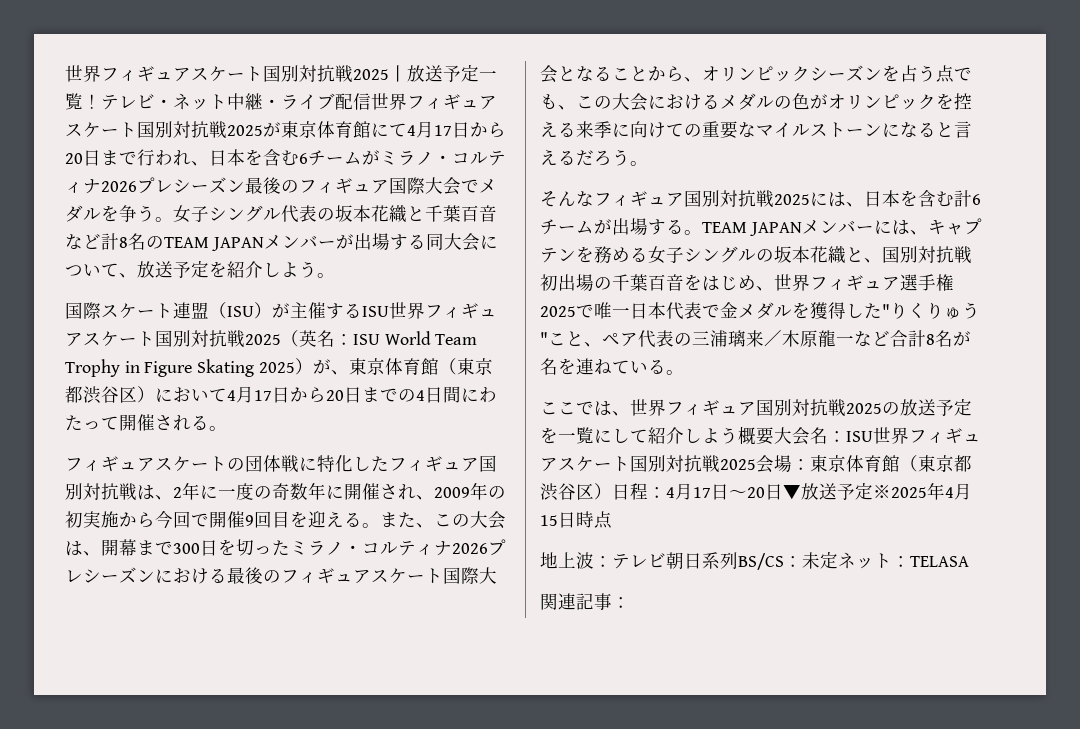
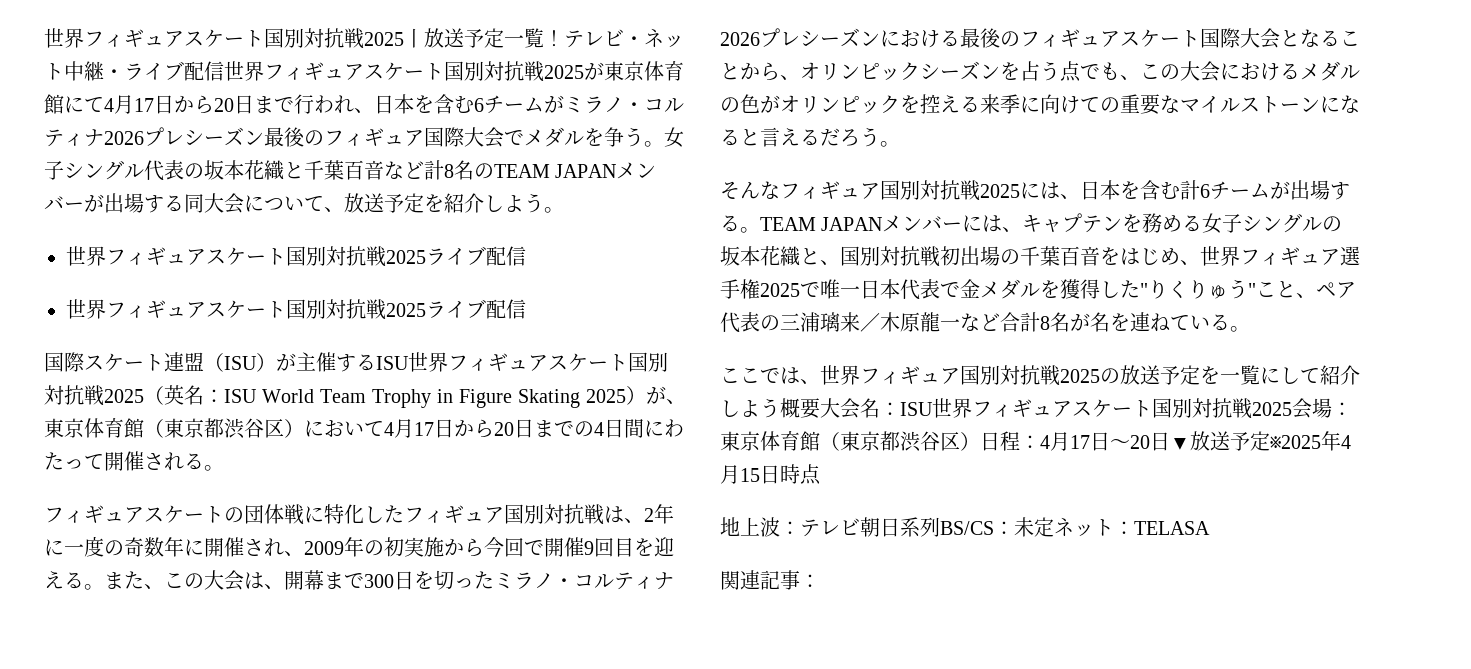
  女子シングル代表の坂本花織と千葉百音など計8名のTEAM JAPANメンバーが出場する同大会について、放送予定を紹介しよう。
+ 世界フィギュアスケート国別対抗戦2025ライブ配信
+ 世界フィギュアスケート国別対抗戦2025ライブ配信

